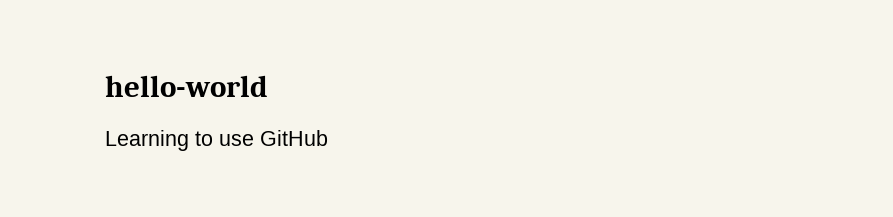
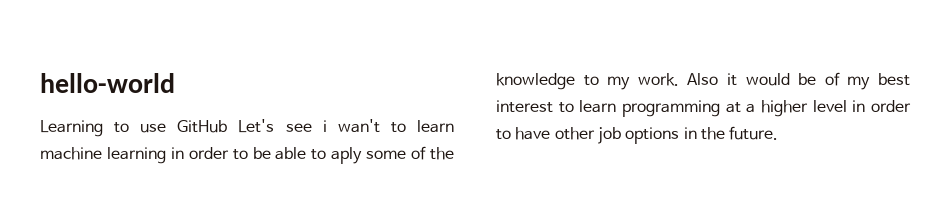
- Learning to use GitHub
+ Learning to use GitHub Let's see i wan't to learn machine learning in order to be able to aply some of the knowledge to my work. Also it would be of my best interest to learn programming at a higher level in order to have other job options in the future.

